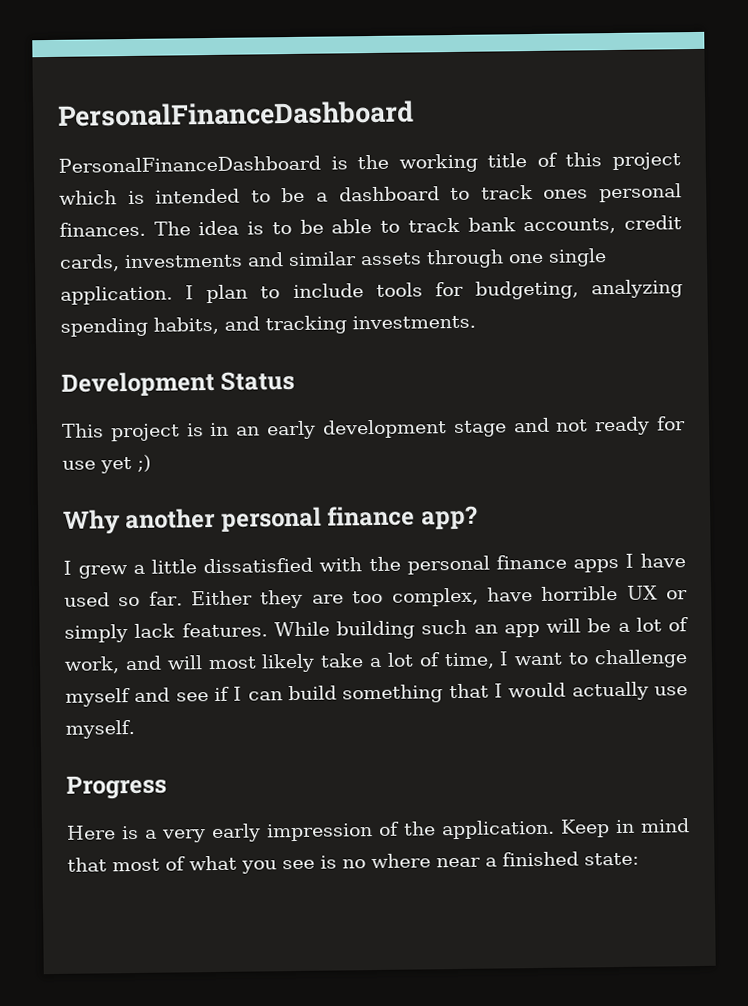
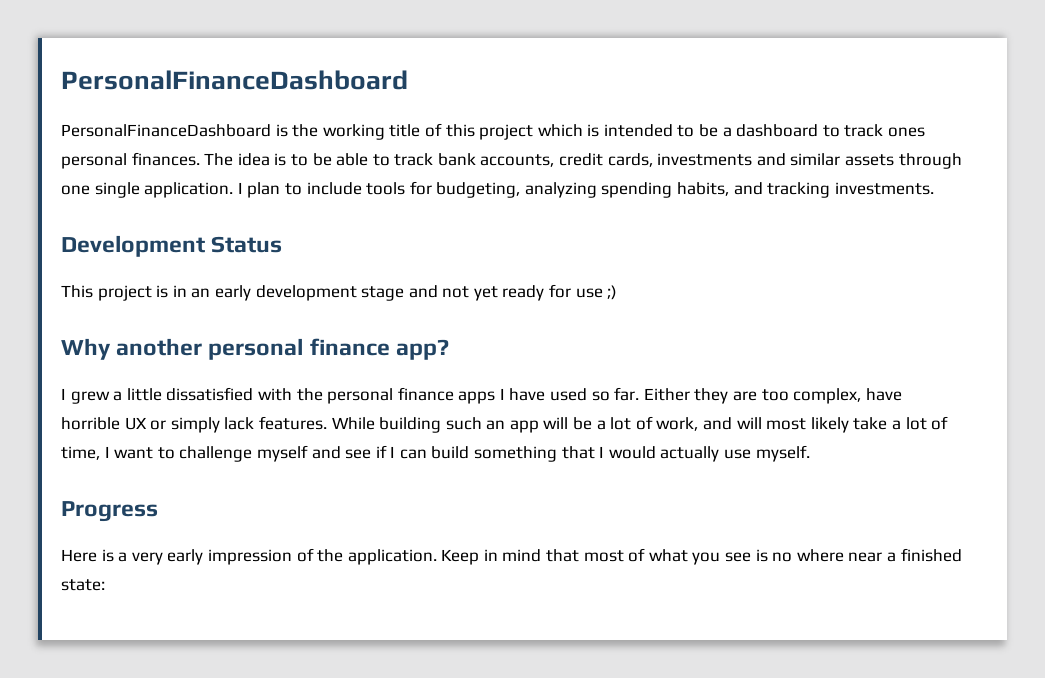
- This project is in an early development stage and not ready for use yet ;)
+ This project is in an early development stage and not yet ready for use ;)

